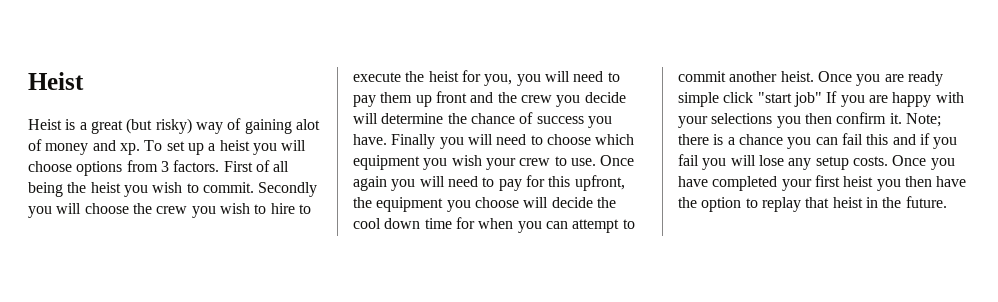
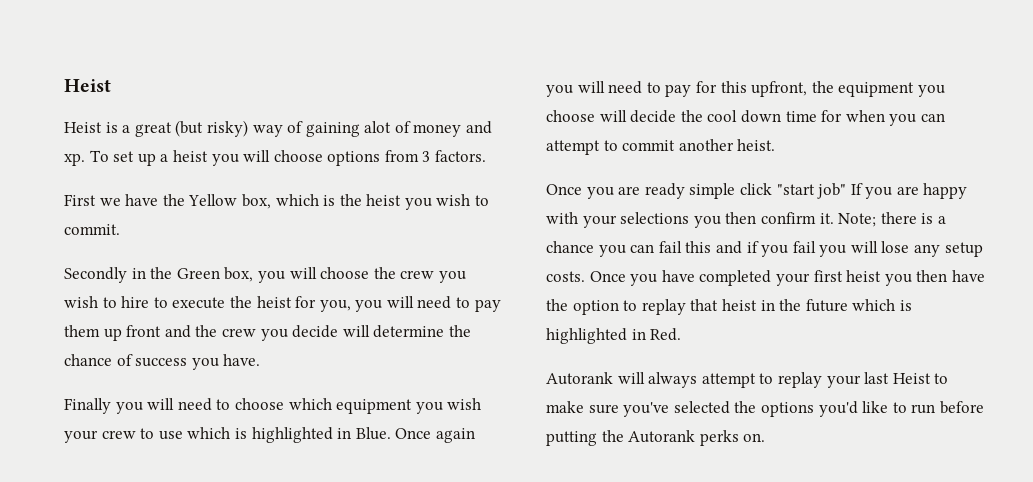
- To set up a heist you will choose options from 3 factors. First of all being the heist you wish to commit. Secondly you will choose the crew you wish to hire to execute the heist for you, you will need to pay them up front and the crew you decide will determine the chance of success you have. Finally you will need to choose which equipment you wish your crew to use.
+ To set up a heist you will choose options from 3 factors.
+ First we have the Yellow box, which is the heist you wish to commit.
+ Secondly in the Green box, you will choose the crew you wish to hire to execute the heist for you, you will need to pay them up front and the crew you decide will determine the chance of success you have.
+ Finally you will need to choose which equipment you wish your crew to use which is highlighted in Blue.
- Once again you will need to pay for this upfront, the equipment you choose will decide the cool down time for when you can attempt to commit another heist. Once you are ready simple click "start job" If you are happy with your selections you then confirm it.
+ Once again you will need to pay for this upfront, the equipment you choose will decide the cool down time for when you can attempt to commit another heist.
+ Once you are ready simple click "start job" If you are happy with your selections you then confirm it.
- Once you have completed your first heist you then have the option to replay that heist in the future.
+ Once you have completed your first heist you then have the option to replay that heist in the future which is highlighted in Red.
+ Autorank will always attempt to replay your last Heist to make sure you've selected the options you'd like to run before putting the Autorank perks on.

